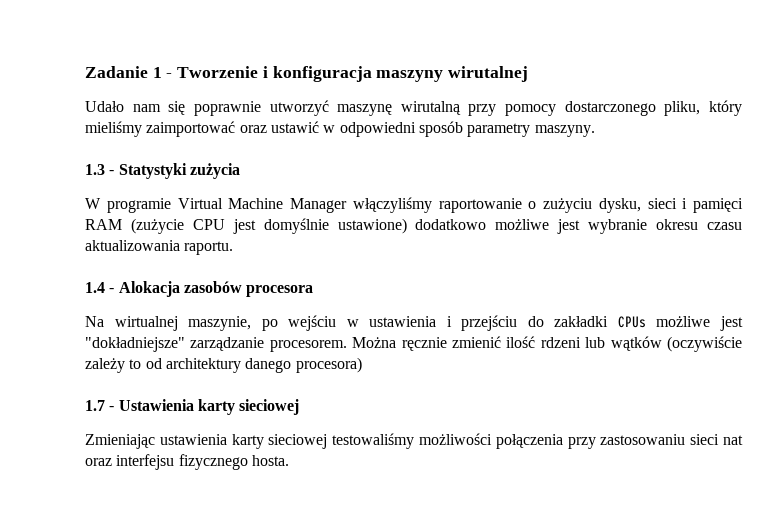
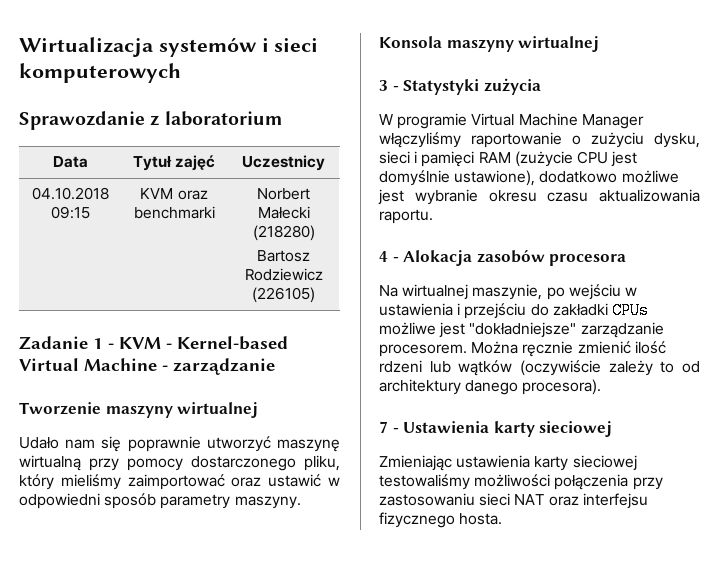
- Zadanie 1 - Tworzenie i konfiguracja maszyny wirutalnej
+ Wirtualizacja systemów i sieci komputerowych
+ Sprawozdanie z laboratorium
+ Data | Tytuł zajęć | Uczestnicy
+ 04.10.2018 09:15 | KVM oraz benchmarki | Norbert Małecki (218280)
+ Bartosz Rodziewicz (226105)
+ Zadanie 1 - KVM - Kernel-based Virtual Machine - zarządzanie
+ Tworzenie maszyny wirtualnej
- Udało nam się poprawnie utworzyć maszynę wirutalną przy pomocy dostarczonego pliku, który mieliśmy zaimportować oraz ustawić w odpowiedni sposób parametry maszyny.
+ Udało nam się poprawnie utworzyć maszynę wirtualną przy pomocy dostarczonego pliku, który mieliśmy zaimportować oraz ustawić w odpowiedni sposób parametry maszyny.
- 1.3 - Statystyki zużycia
+ Konsola maszyny wirtualnej
+ 3 - Statystyki zużycia
- W programie Virtual Machine Manager włączyliśmy raportowanie o zużyciu dysku, sieci i pamięci RAM (zużycie CPU jest domyślnie ustawione) dodatkowo możliwe jest wybranie okresu czasu aktualizowania raportu.
+ W programie Virtual Machine Manager włączyliśmy raportowanie o zużyciu dysku, sieci i pamięci RAM (zużycie CPU jest domyślnie ustawione), dodatkowo możliwe jest wybranie okresu czasu aktualizowania raportu.
- 1.4 - Alokacja zasobów procesora
+ 4 - Alokacja zasobów procesora
- Można ręcznie zmienić ilość rdzeni lub wątków (oczywiście zależy to od architektury danego procesora)
- 1.7 - Ustawienia karty sieciowej
+ Można ręcznie zmienić ilość rdzeni lub wątków (oczywiście zależy to od architektury danego procesora).
+ 7 - Ustawienia karty sieciowej
- Zmieniając ustawienia karty sieciowej testowaliśmy możliwości połączenia przy zastosowaniu sieci nat oraz interfejsu fizycznego hosta.
+ Zmieniając ustawienia karty sieciowej testowaliśmy możliwości połączenia przy zastosowaniu sieci NAT oraz interfejsu fizycznego hosta.

